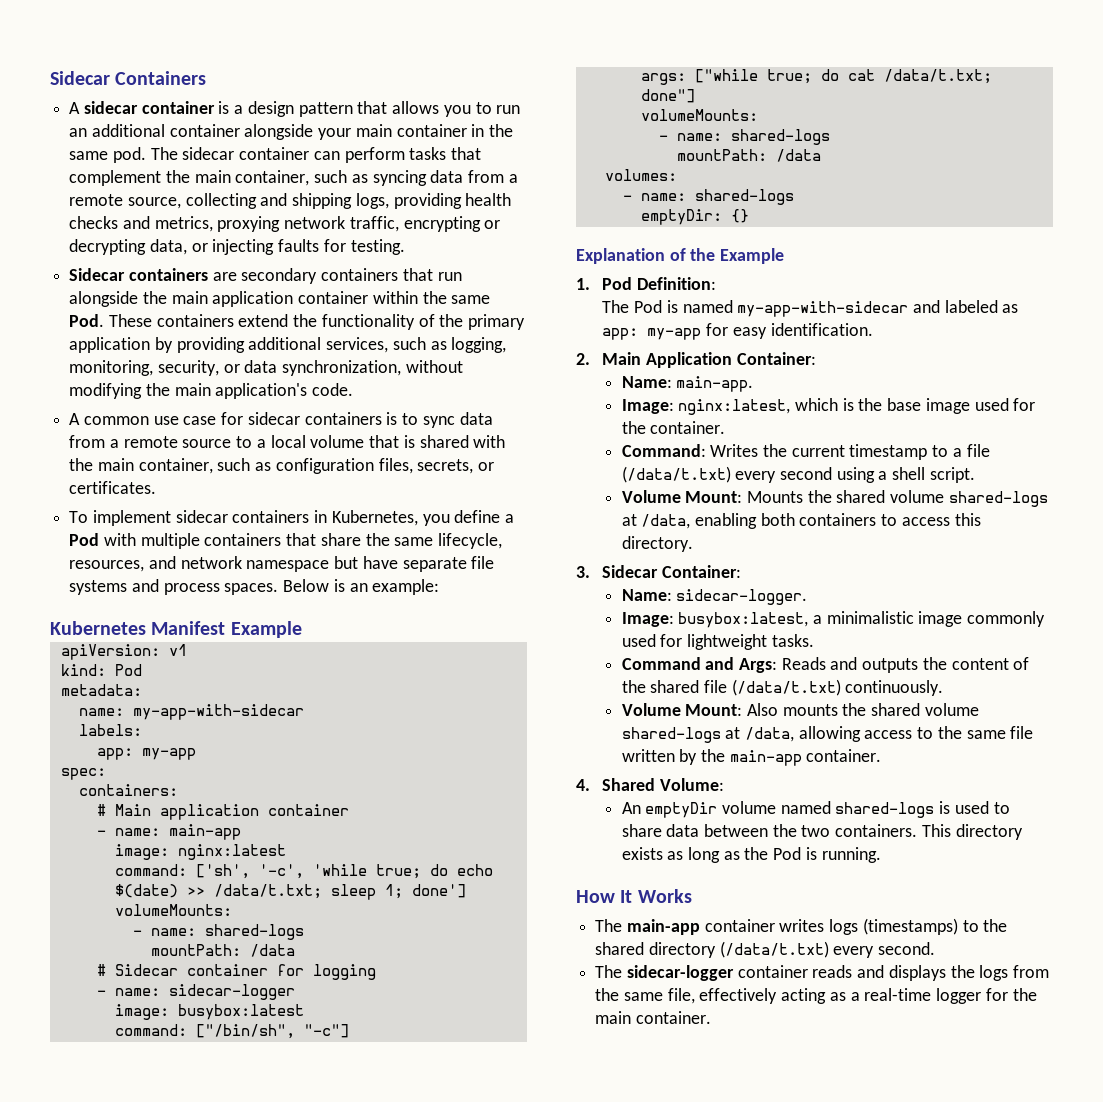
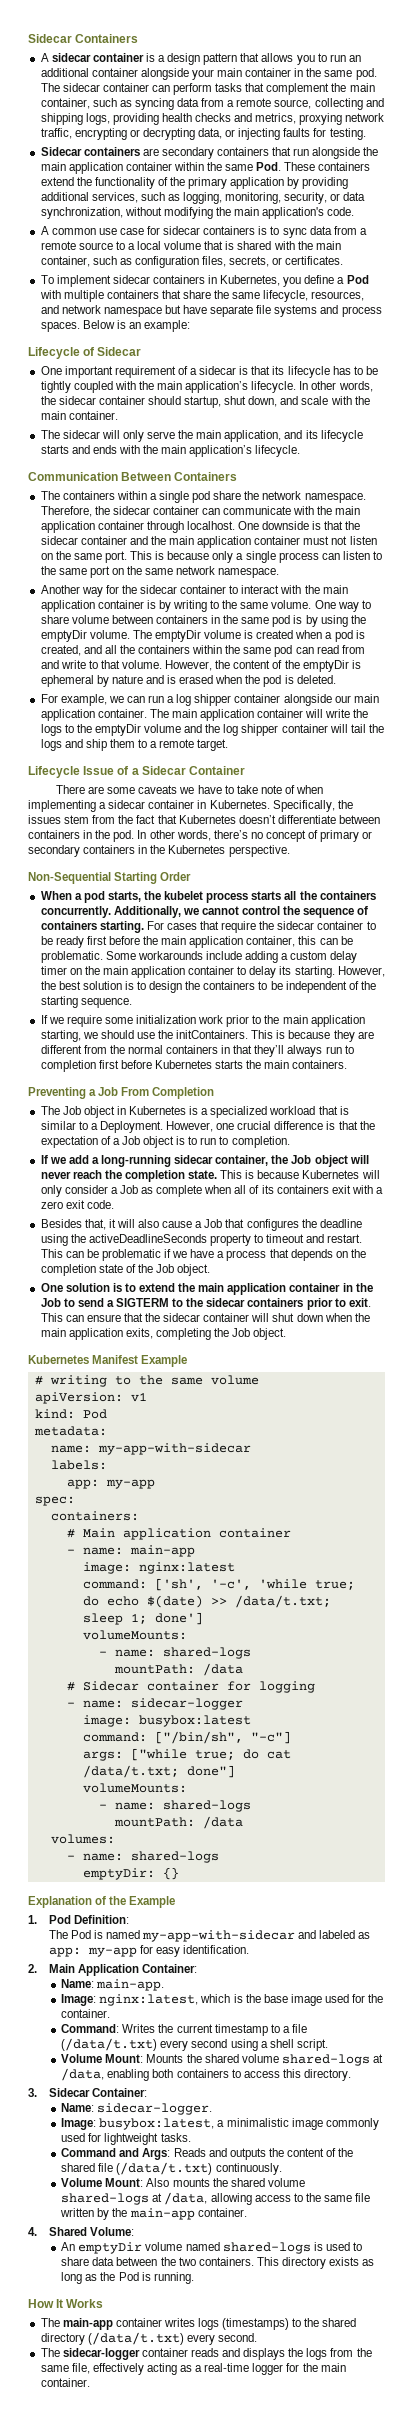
+ Lifecycle of Sidecar
+ One important requirement of a sidecar is that its lifecycle has to be tightly coupled with the main application’s lifecycle. In other words, the sidecar container should startup, shut down, and scale with the main container.
+ The sidecar will only serve the main application, and its lifecycle starts and ends with the main application’s lifecycle.
+ Communication Between Containers
+ The containers within a single pod share the network namespace. Therefore, the sidecar container can communicate with the main application container through localhost. One downside is that the sidecar container and the main application container must not listen on the same port. This is because only a single process can listen to the same port on the same network namespace.
+ Another way for the sidecar container to interact with the main application container is by writing to the same volume. One way to share volume between containers in the same pod is by using the emptyDir volume. The emptyDir volume is created when a pod is created, and all the containers within the same pod can read from and write to that volume. However, the content of the emptyDir is ephemeral by nature and is erased when the pod is deleted.
+ For example, we can run a log shipper container alongside our main application container. The main application container will write the logs to the emptyDir volume and the log shipper container will tail the logs and ship them to a remote target.
+ Lifecycle Issue of a Sidecar Container
+ There are some caveats we have to take note of when implementing a sidecar container in Kubernetes. Specifically, the issues stem from the fact that Kubernetes doesn’t differentiate between containers in the pod. In other words, there’s no concept of primary or secondary containers in the Kubernetes perspective.
+ Non-Sequential Starting Order
+ When a pod starts, the kubelet process starts all the containers concurrently. Additionally, we cannot control the sequence of containers starting. For cases that require the sidecar container to be ready first before the main application container, this can be problematic. Some workarounds include adding a custom delay timer on the main application container to delay its starting. However, the best solution is to design the containers to be independent of the starting sequence.
+ If we require some initialization work prior to the main application starting, we should use the initContainers. This is because they are different from the normal containers in that they’ll always run to completion first before Kubernetes starts the main containers.
+ Preventing a Job From Completion
+ The Job object in Kubernetes is a specialized workload that is similar to a Deployment. However, one crucial difference is that the expectation of a Job object is to run to completion.
+ If we add a long-running sidecar container, the Job object will never reach the completion state. This is because Kubernetes will only consider a Job as complete when all of its containers exit with a zero exit code.
+ Besides that, it will also cause a Job that configures the deadline using the activeDeadlineSeconds property to timeout and restart. This can be problematic if we have a process that depends on the completion state of the Job object.
+ One solution is to extend the main application container in the Job to send a SIGTERM to the sidecar containers prior to exit. This can ensure that the sidecar container will shut down when the main application exits, completing the Job object.
  Kubernetes Manifest Example
+ # writing to the same volume

